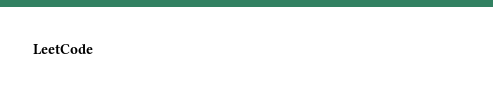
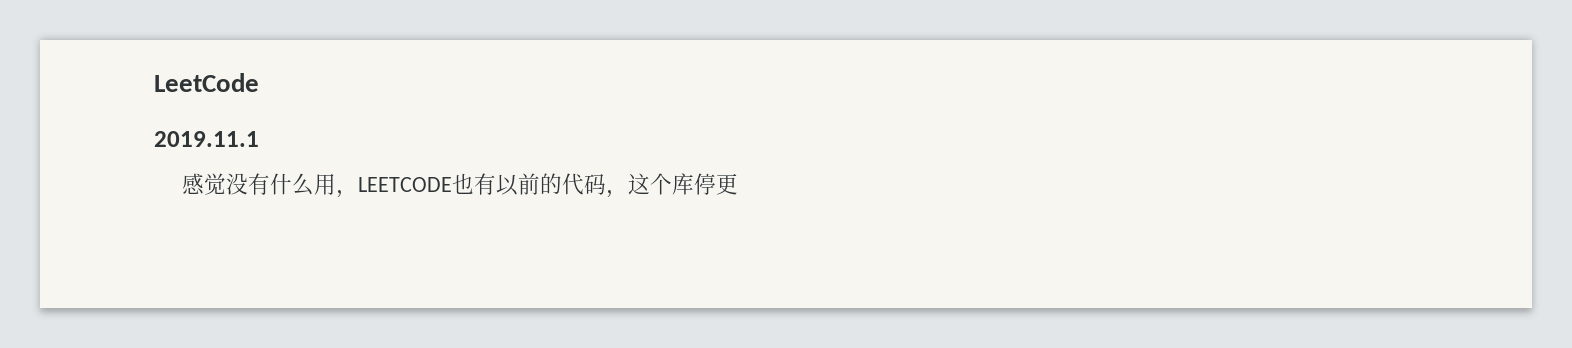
+ 2019.11.1
+ 感觉没有什么用，LEETCODE也有以前的代码，这个库停更

